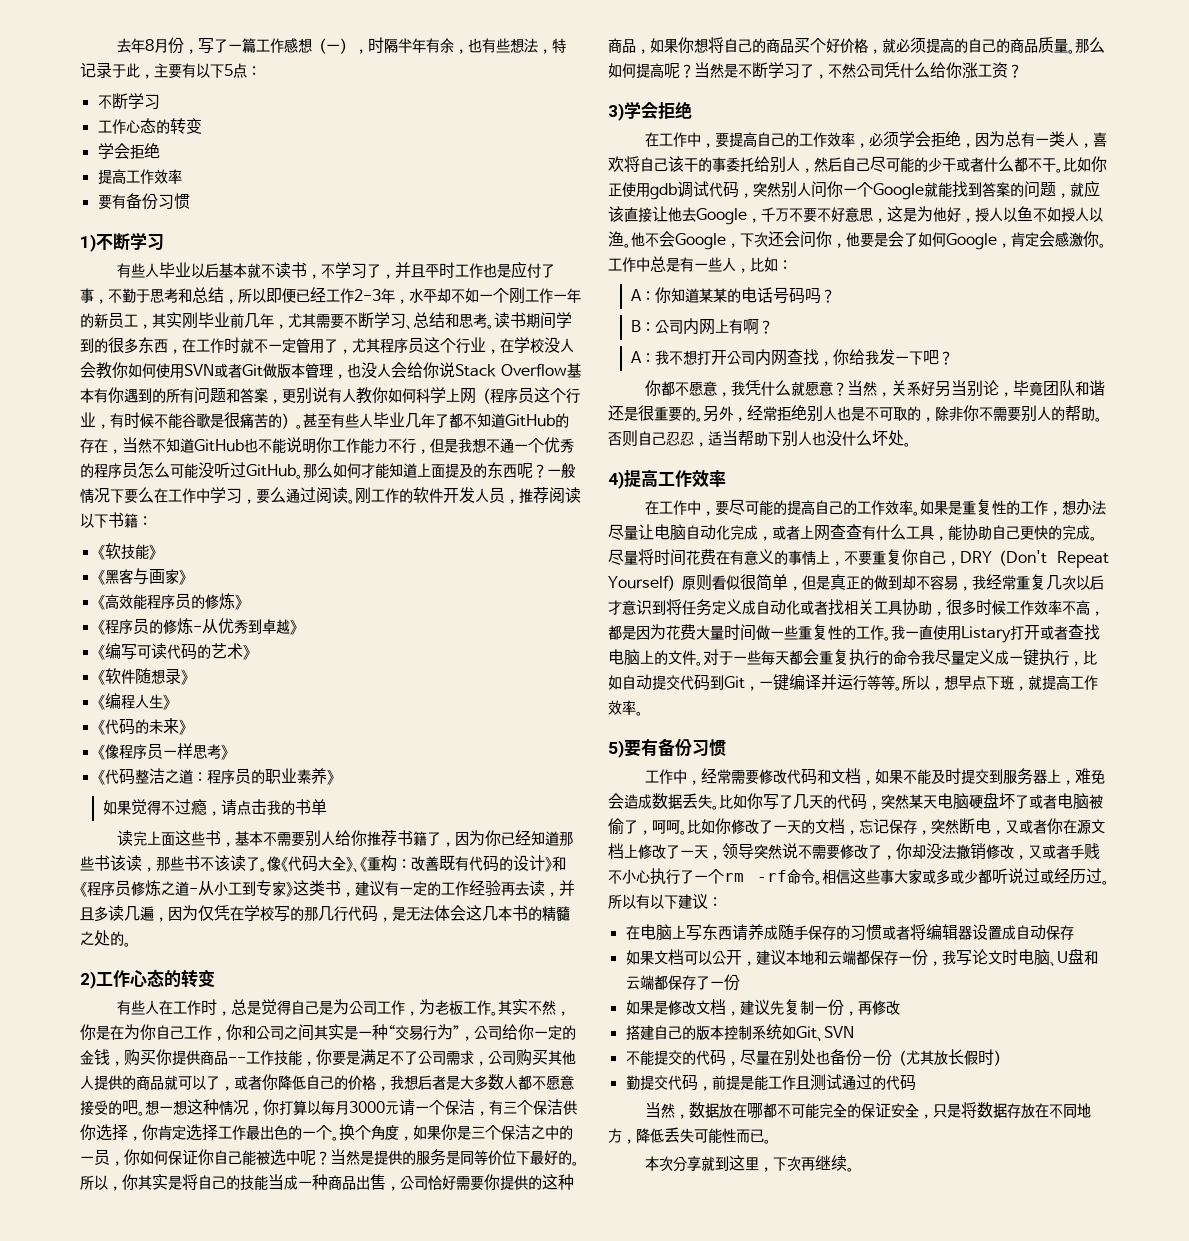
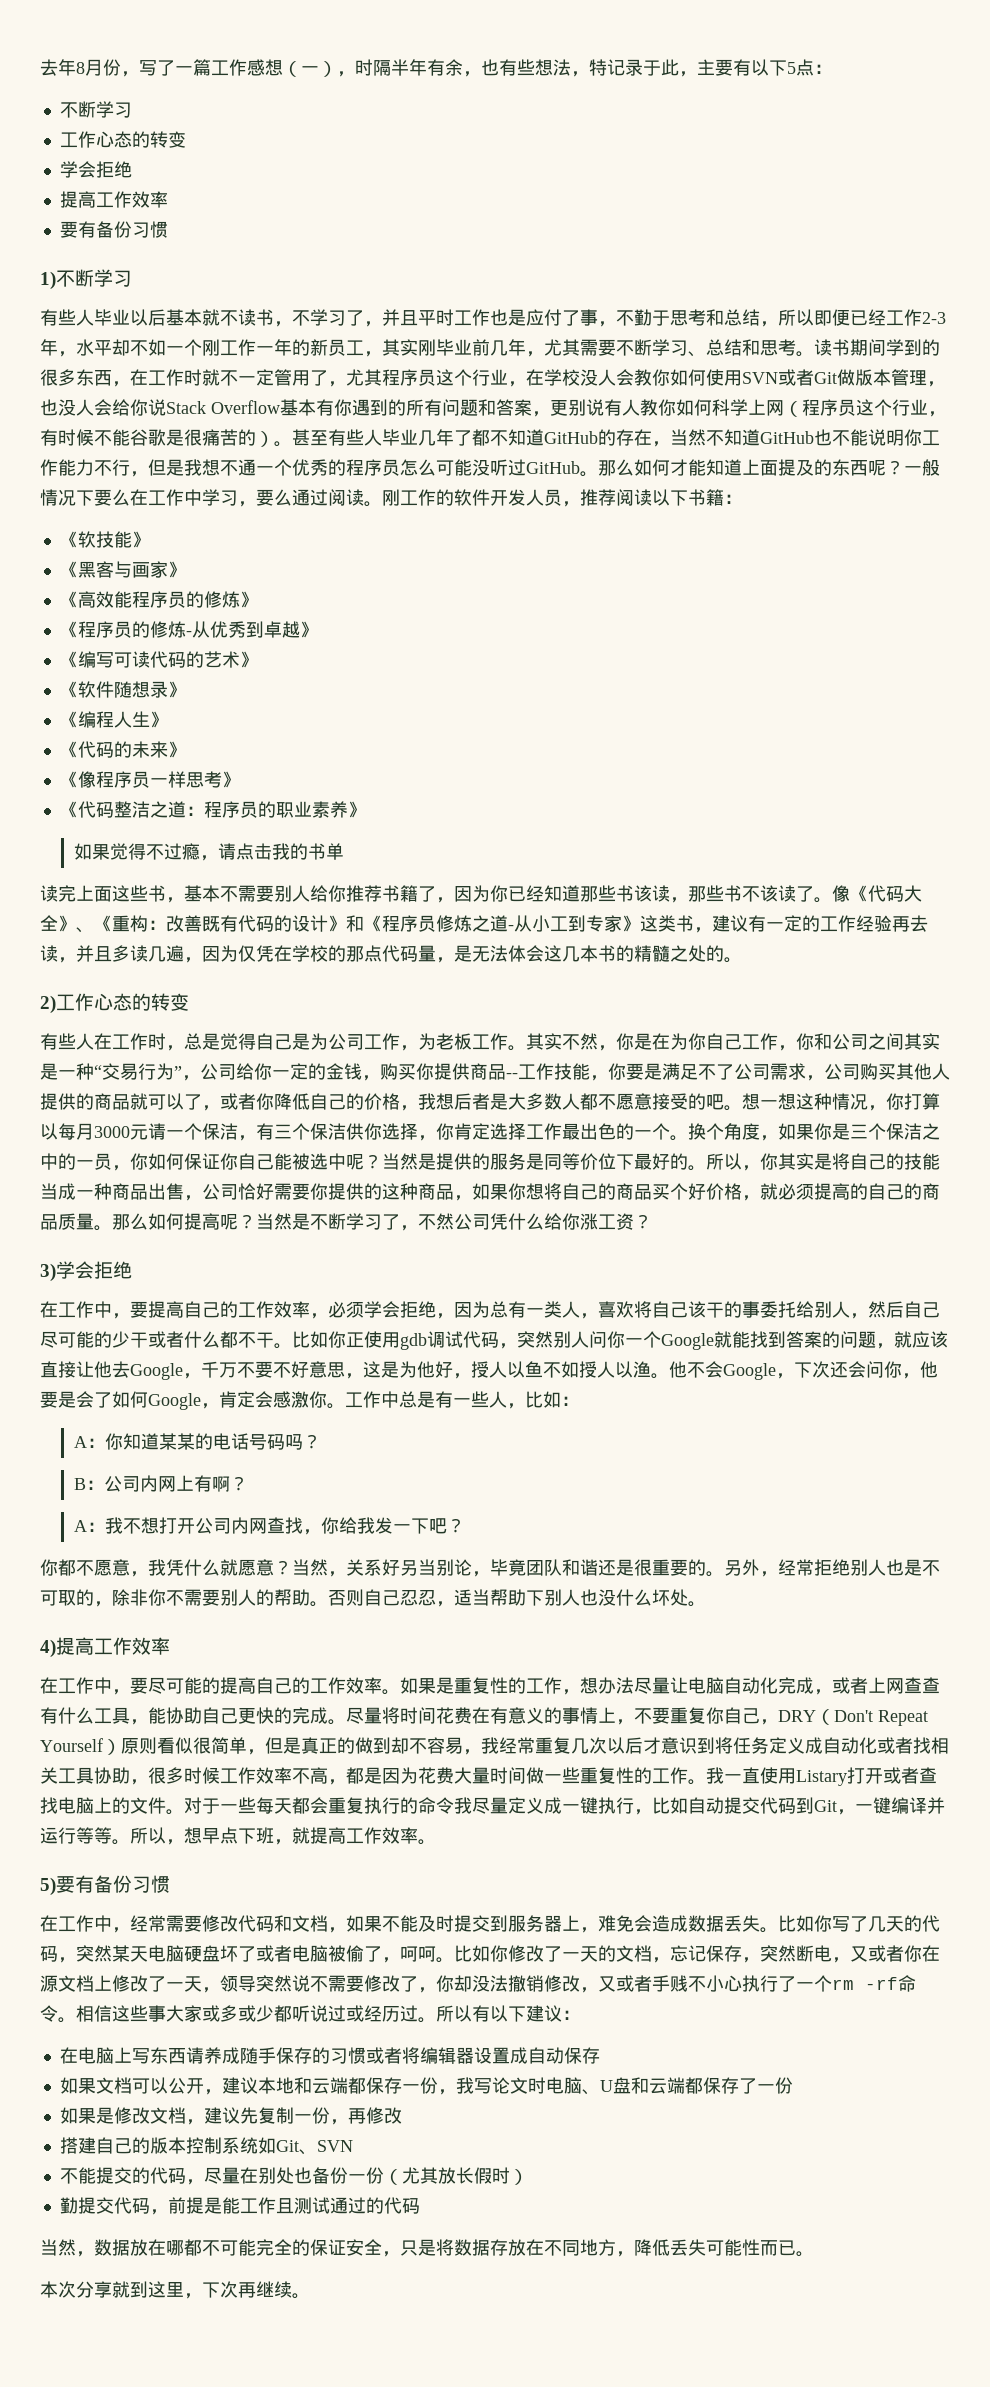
- 像《代码大全》、《重构：改善既有代码的设计》和《程序员修炼之道-从小工到专家》这类书，建议有一定的工作经验再去读，并且多读几遍，因为仅凭在学校写的那几行代码，是无法体会这几本书的精髓之处的。
+ 像《代码大全》、《重构：改善既有代码的设计》和《程序员修炼之道-从小工到专家》这类书，建议有一定的工作经验再去读，并且多读几遍，因为仅凭在学校的那点代码量，是无法体会这几本书的精髓之处的。
- 工作中，经常需要修改代码和文档，如果不能及时提交到服务器上，难免会造成数据丢失。
+ 在工作中，经常需要修改代码和文档，如果不能及时提交到服务器上，难免会造成数据丢失。

